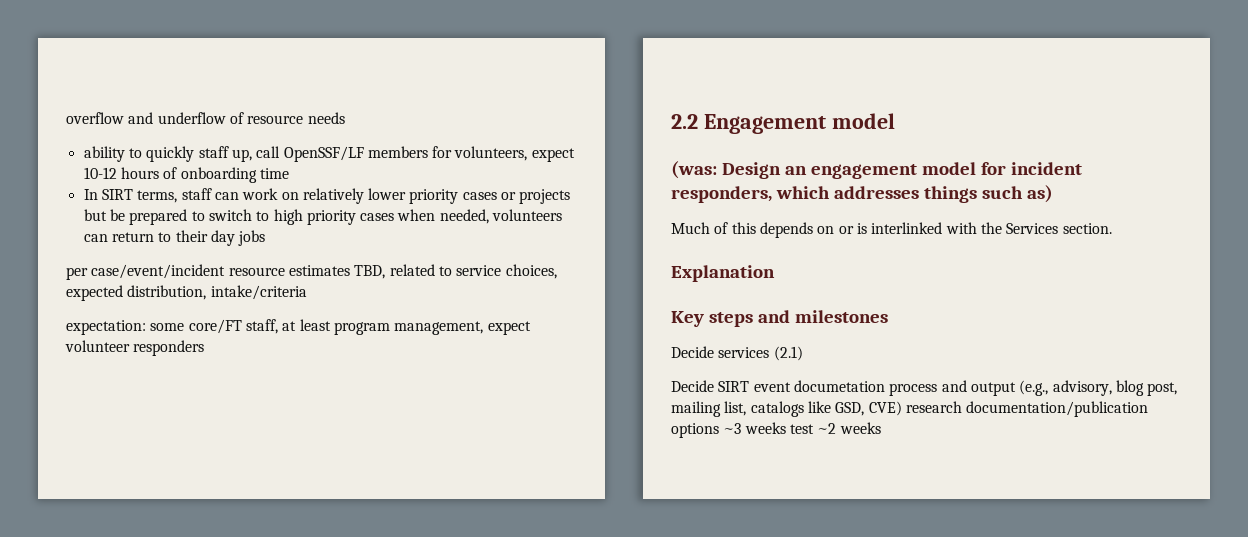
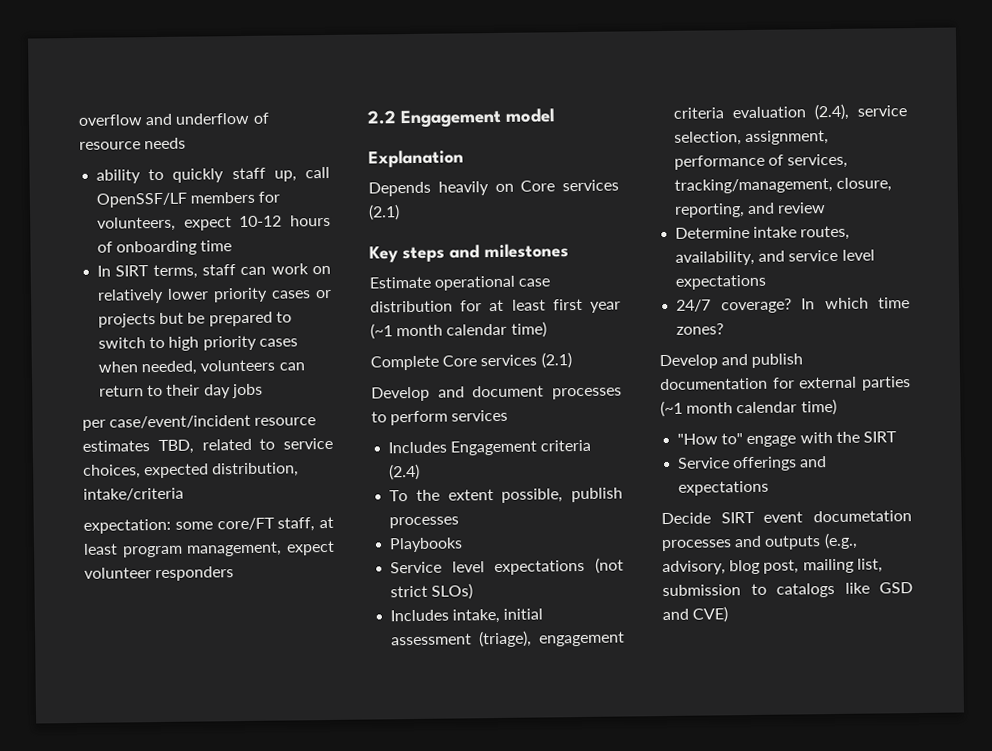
- (was: Design an engagement model for incident responders, which addresses things such as)
- Much of this depends on or is interlinked with the Services section.
  Explanation
+ Depends heavily on Core services (2.1)
  Key steps and milestones
- Decide services (2.1)
+ Estimate operational case distribution for at least first year (~1 month calendar time)
+ Complete Core services (2.1)
+ Develop and document processes to perform services
+ Includes Engagement criteria (2.4)
+ To the extent possible, publish processes
+ Playbooks
+ Service level expectations (not strict SLOs)
+ Includes intake, initial assessment (triage), engagement criteria evaluation (2.4), service selection, assignment, performance of services, tracking/management, closure, reporting, and review
+ Determine intake routes, availability, and service level expectations
+ 24/7 coverage? In which time zones?
+ Develop and publish documentation for external parties (~1 month calendar time)
+ "How to" engage with the SIRT
+ Service offerings and expectations
- Decide SIRT event documetation process and output (e.g., advisory, blog post, mailing list, catalogs like GSD, CVE) research documentation/publication options ~3 weeks test ~2 weeks
+ Decide SIRT event documetation processes and outputs (e.g., advisory, blog post, mailing list, submission to catalogs like GSD and CVE)

